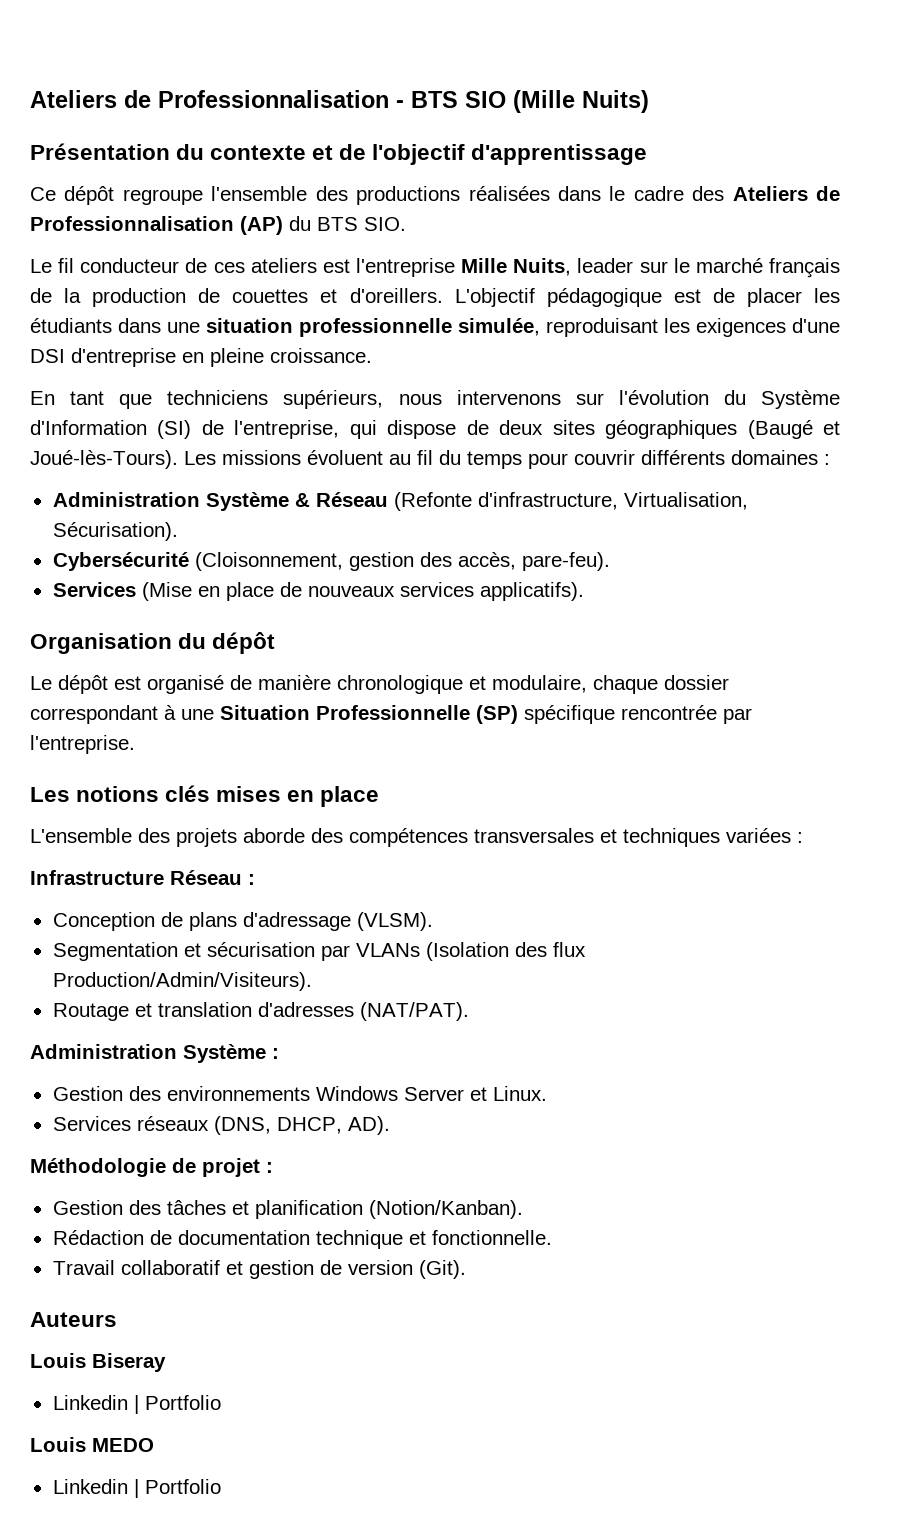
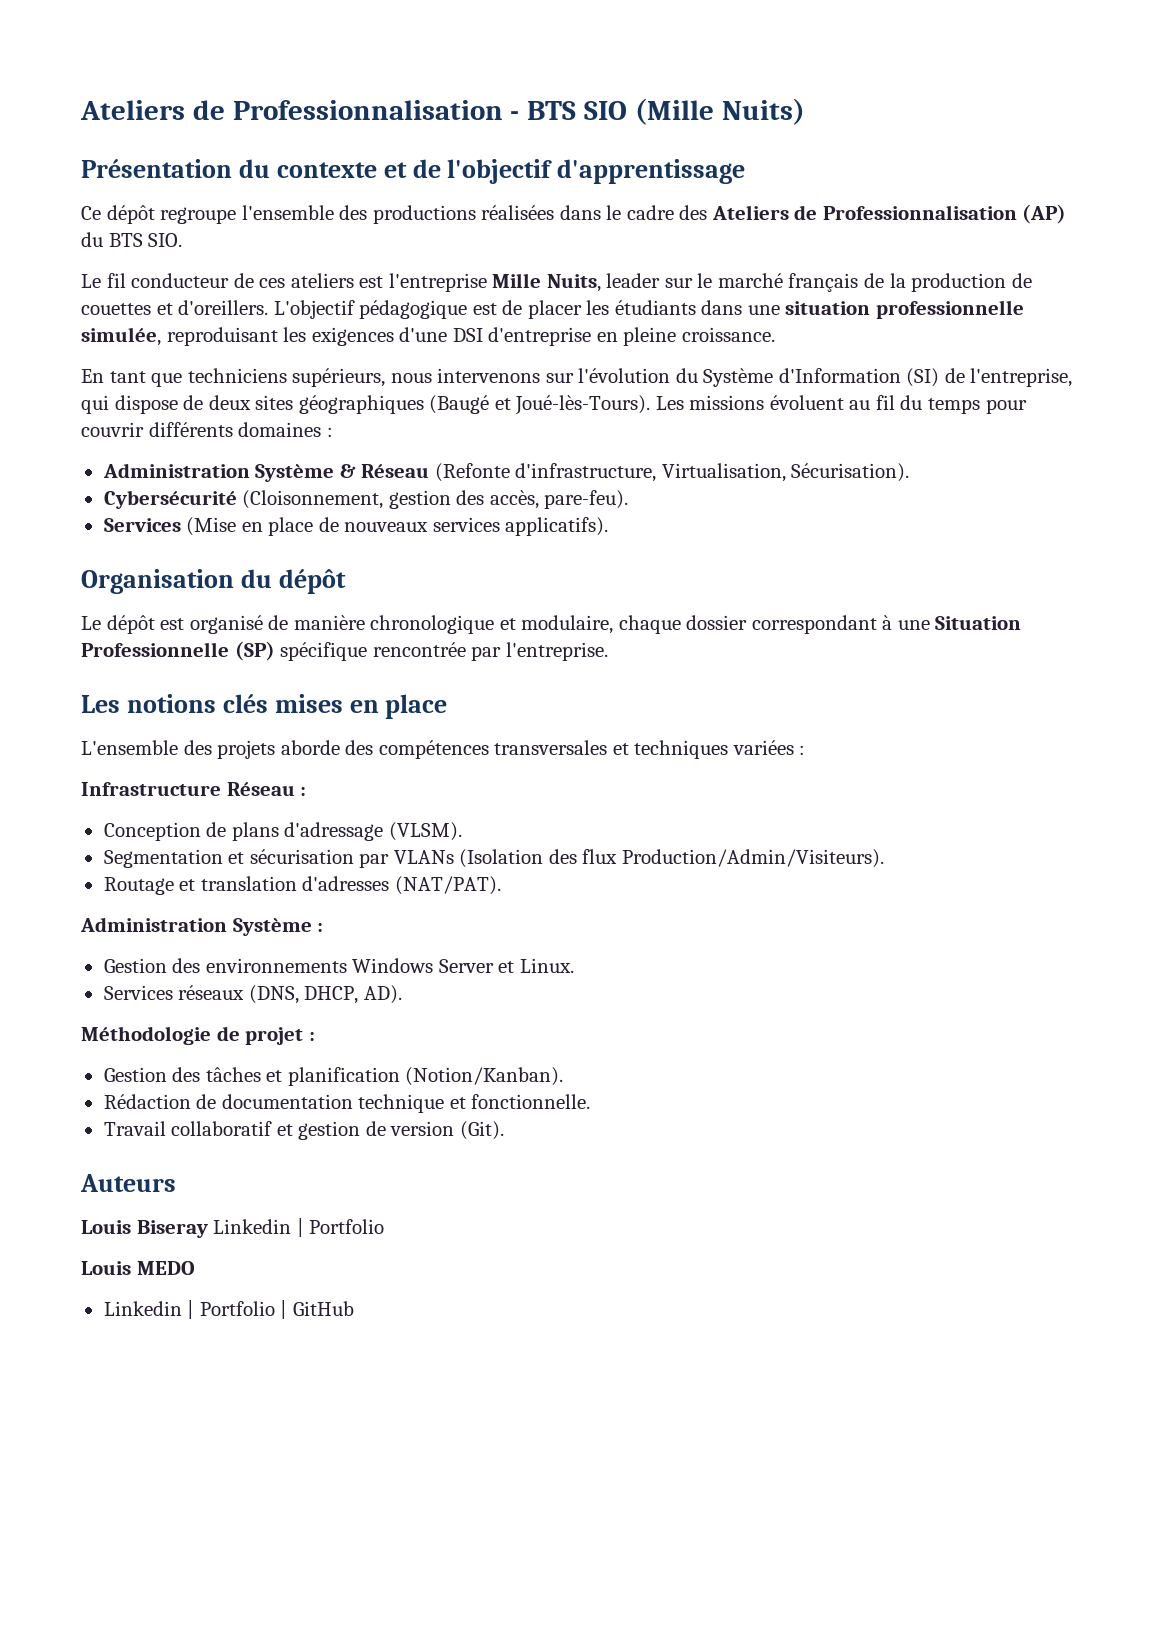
- Louis Biseray
- Linkedin | Portfolio
+ Louis Biseray Linkedin | Portfolio
  Louis MEDO
- Linkedin | Portfolio
+ Linkedin | Portfolio | GitHub

